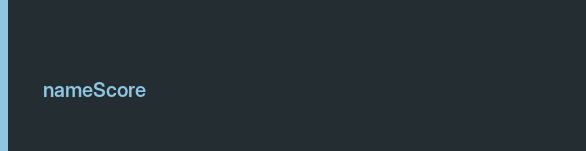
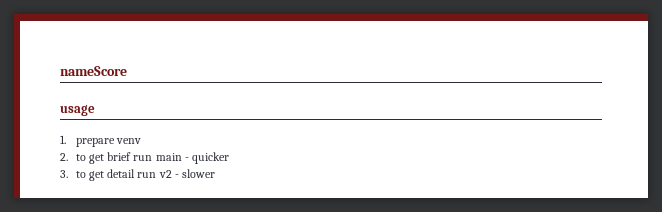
+ usage
+ 1. prepare venv
+ 2. to get brief run main - quicker
+ 3. to get detail run v2 - slower

